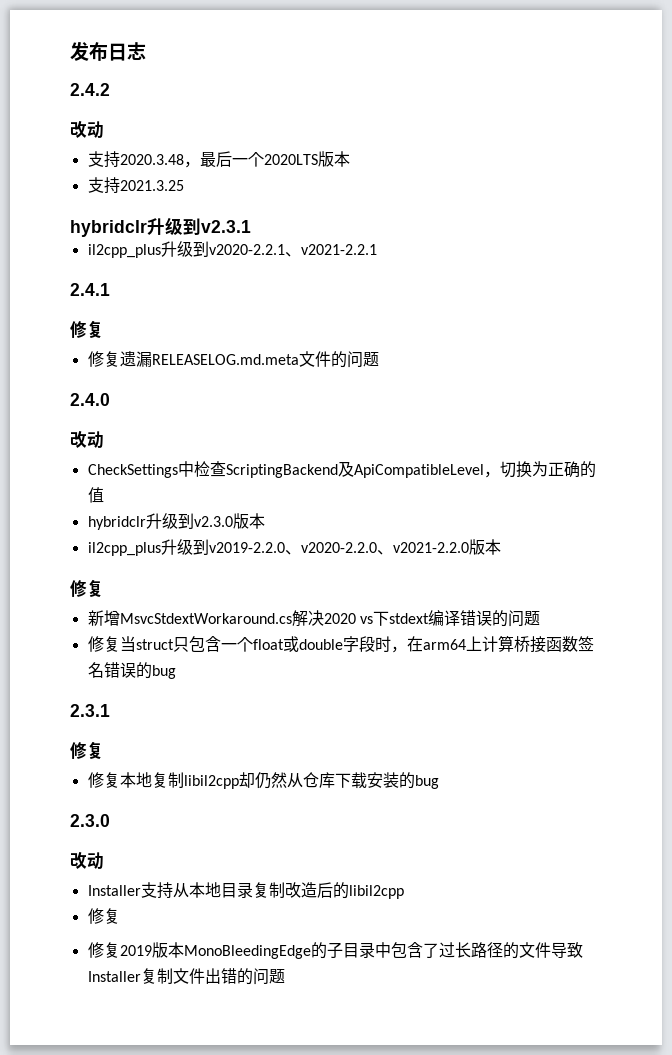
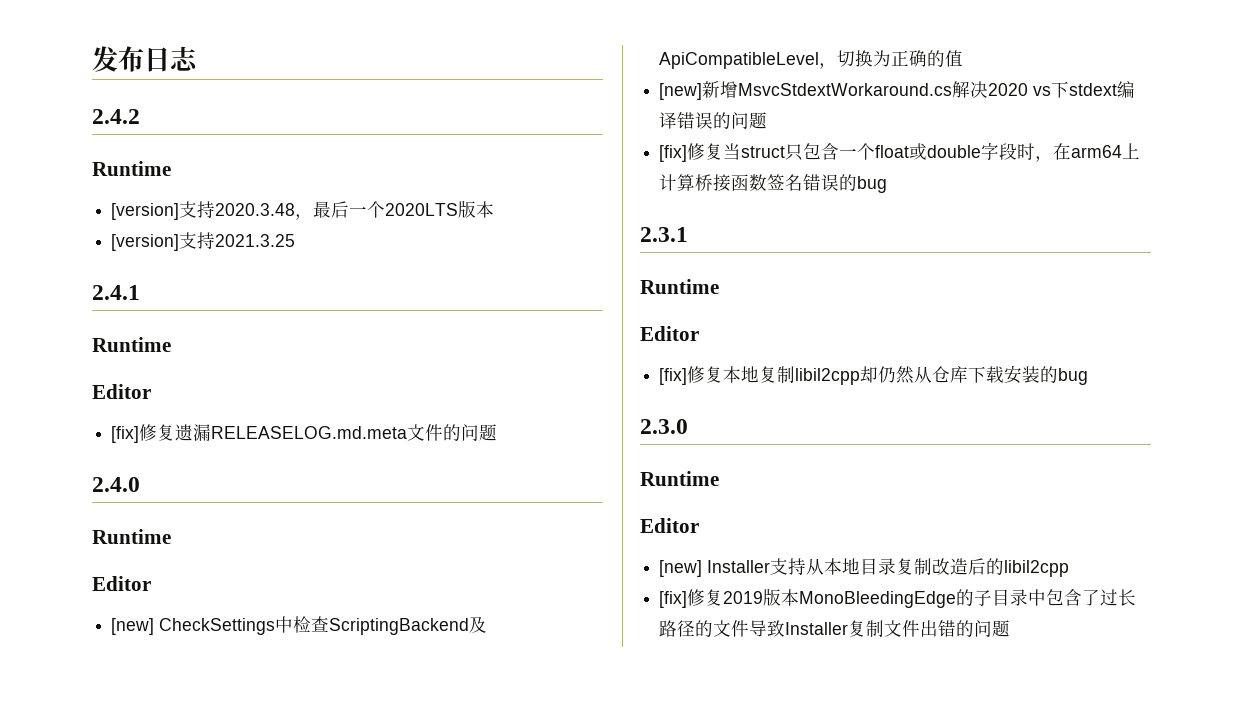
  2.4.2
- 改动
- 支持2020.3.48，最后一个2020LTS版本
+ Runtime
+ [version]支持2020.3.48，最后一个2020LTS版本
- 支持2021.3.25
+ [version]支持2021.3.25
- hybridclr升级到v2.3.1
- il2cpp_plus升级到v2020-2.2.1、v2021-2.2.1
  2.4.1
- 修复
- 修复遗漏RELEASELOG.md.meta文件的问题
+ Runtime
+ Editor
+ [fix]修复遗漏RELEASELOG.md.meta文件的问题
  2.4.0
- 改动
- CheckSettings中检查ScriptingBackend及ApiCompatibleLevel，切换为正确的值
+ Runtime
+ Editor
+ [new] CheckSettings中检查ScriptingBackend及ApiCompatibleLevel，切换为正确的值
- hybridclr升级到v2.3.0版本
- il2cpp_plus升级到v2019-2.2.0、v2020-2.2.0、v2021-2.2.0版本
- 修复
- 新增MsvcStdextWorkaround.cs解决2020 vs下stdext编译错误的问题
+ [new]新增MsvcStdextWorkaround.cs解决2020 vs下stdext编译错误的问题
- 修复当struct只包含一个float或double字段时，在arm64上计算桥接函数签名错误的bug
+ [fix]修复当struct只包含一个float或double字段时，在arm64上计算桥接函数签名错误的bug
  2.3.1
- 修复
- 修复本地复制libil2cpp却仍然从仓库下载安装的bug
+ Runtime
+ Editor
+ [fix]修复本地复制libil2cpp却仍然从仓库下载安装的bug
  2.3.0
- 改动
- Installer支持从本地目录复制改造后的libil2cpp
- 修复
- 修复2019版本MonoBleedingEdge的子目录中包含了过长路径的文件导致Installer复制文件出错的问题
+ Runtime
+ Editor
+ [new] Installer支持从本地目录复制改造后的libil2cpp
+ [fix]修复2019版本MonoBleedingEdge的子目录中包含了过长路径的文件导致Installer复制文件出错的问题

